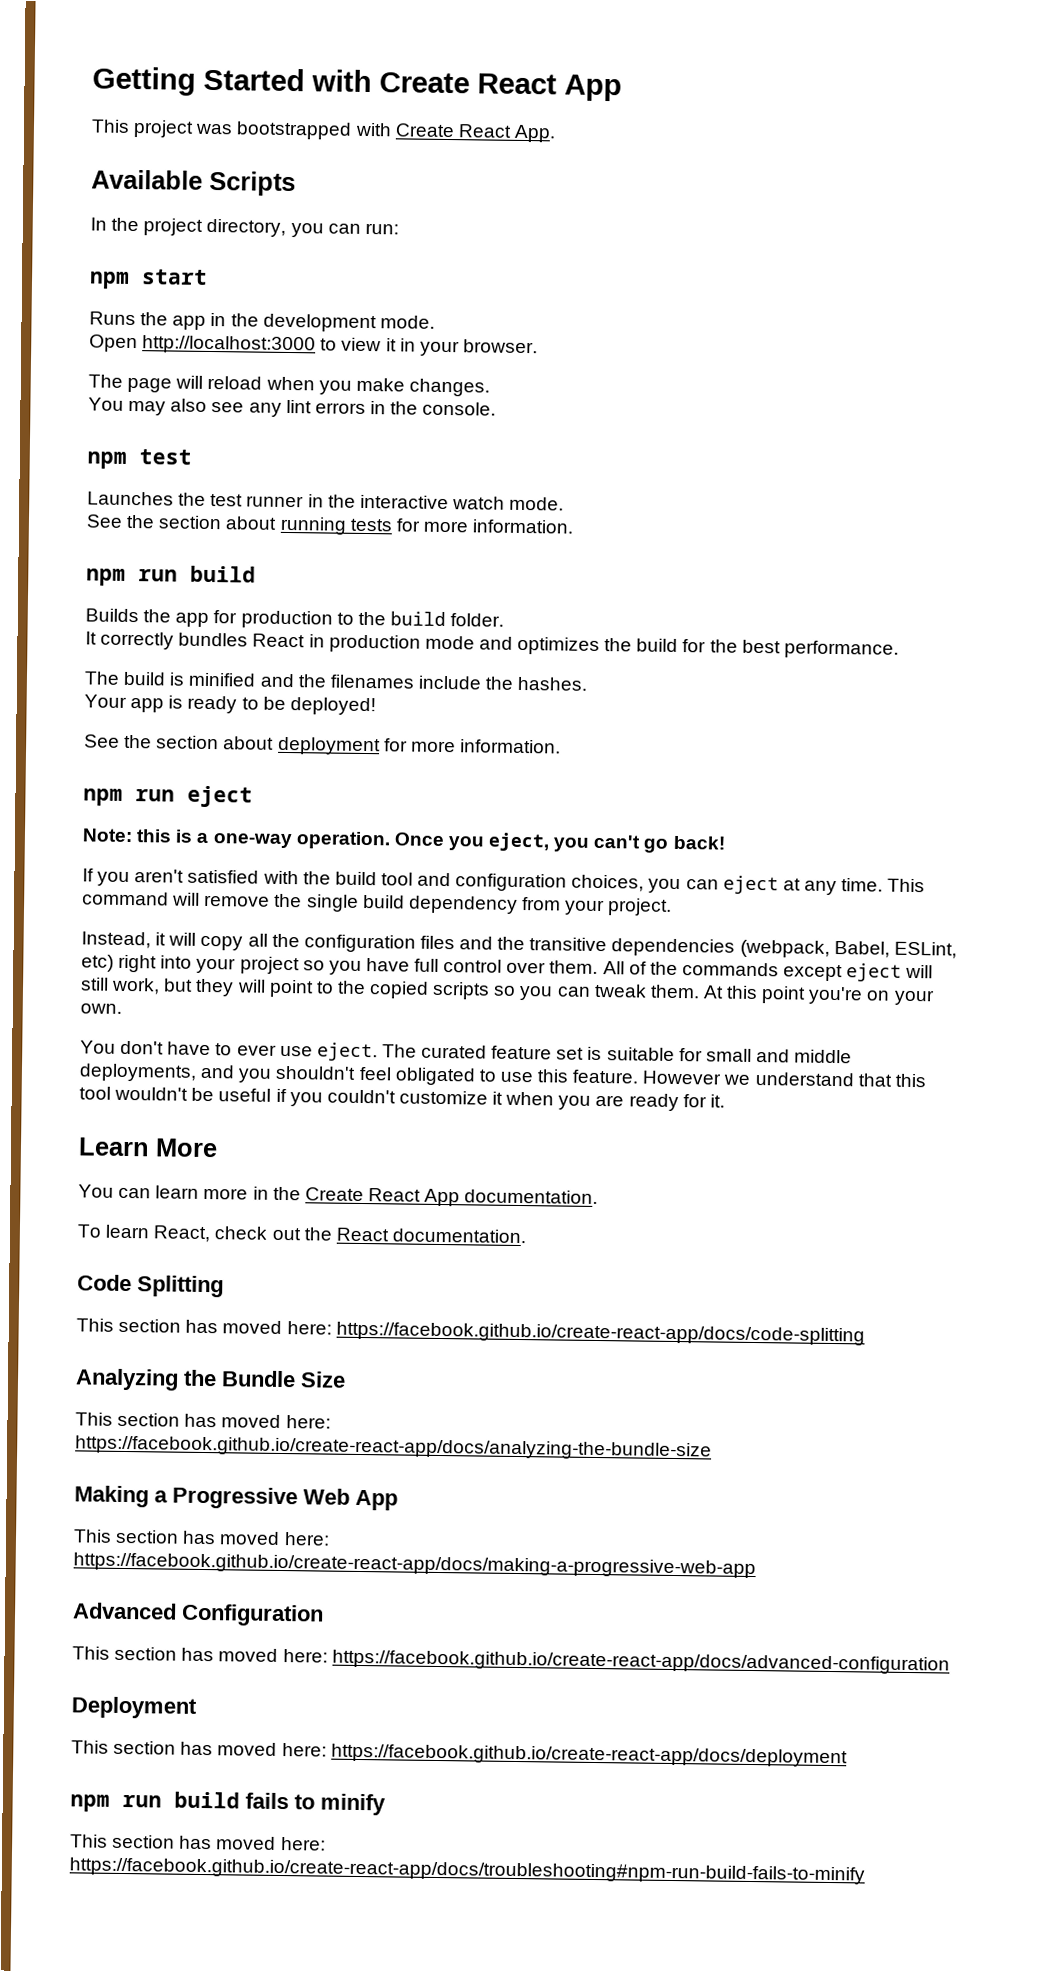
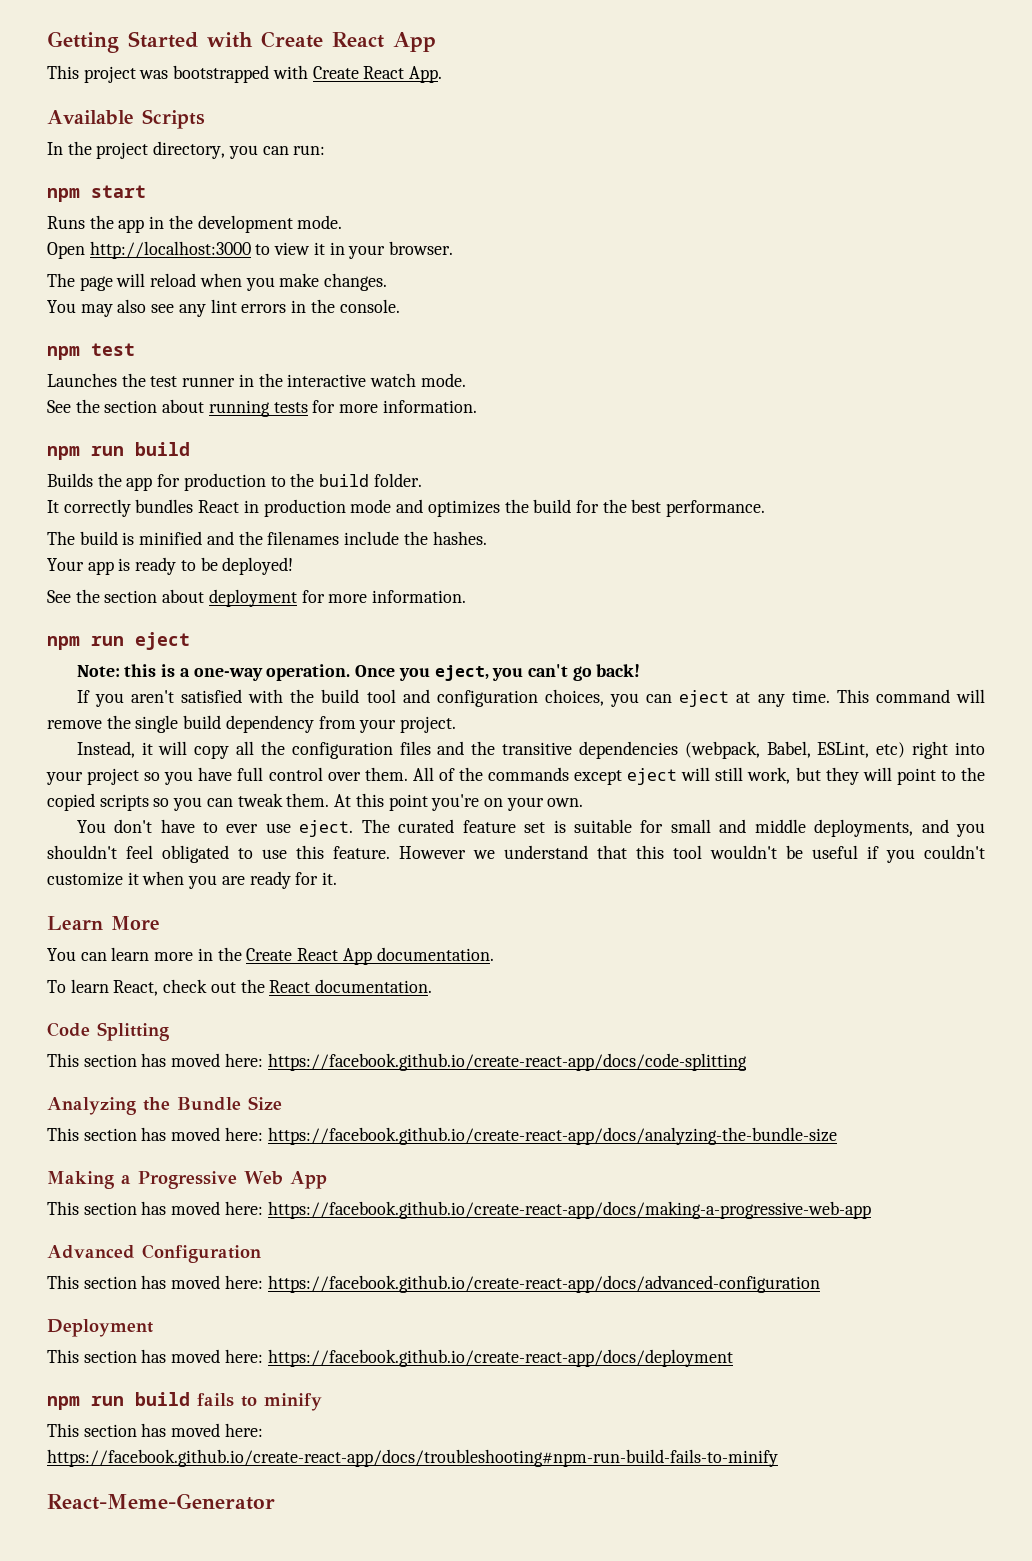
+ React-Meme-Generator

